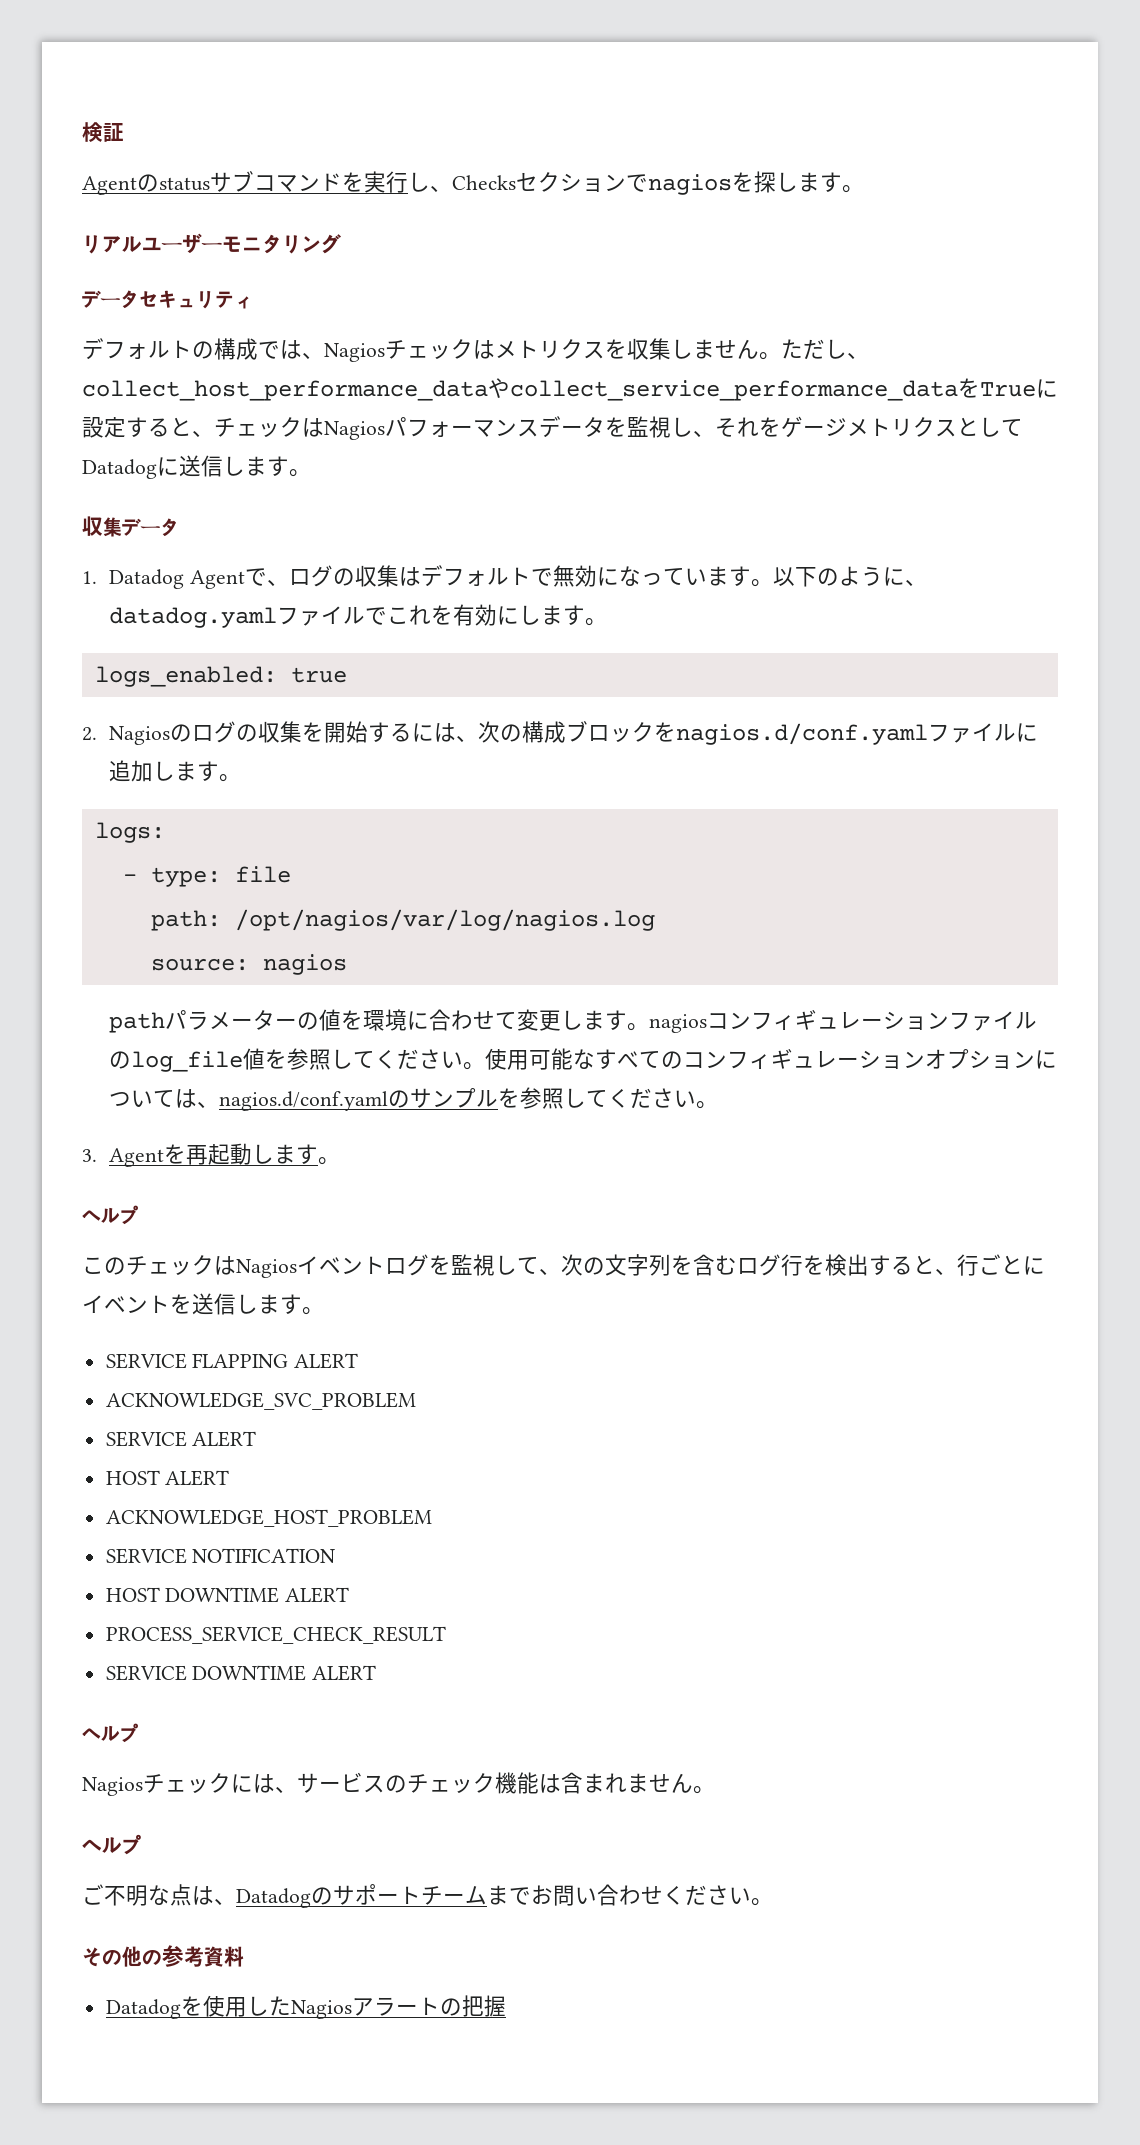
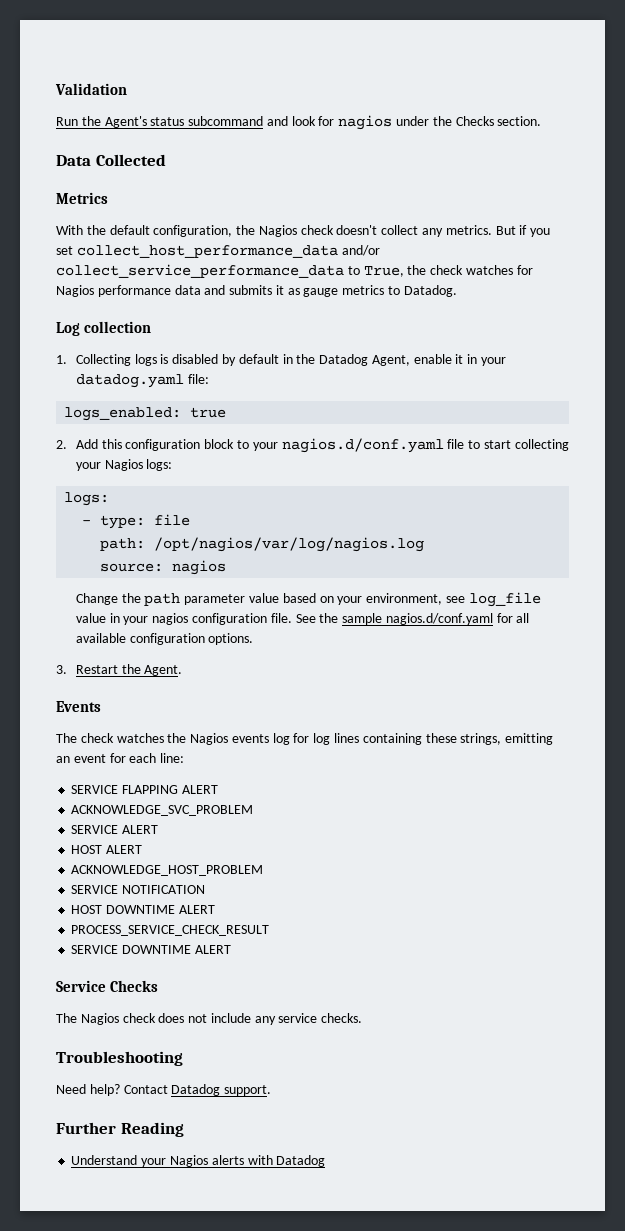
- 検証
- Agentのstatusサブコマンドを実行し、Checksセクションでnagiosを探します。
- リアルユーザーモニタリング
- データセキュリティ
- デフォルトの構成では、Nagiosチェックはメトリクスを収集しません。ただし、collect_host_performance_dataやcollect_service_performance_dataをTrueに設定すると、チェックはNagiosパフォーマンスデータを監視し、それをゲージメトリクスとしてDatadogに送信します。
- 収集データ
- 1. Datadog Agentで、ログの収集はデフォルトで無効になっています。以下のように、datadog.yamlファイルでこれを有効にします。
+ Validation
+ Run the Agent's status subcommand and look for nagios under the Checks section.
+ Data Collected
+ Metrics
+ With the default configuration, the Nagios check doesn't collect any metrics. But if you set collect_host_performance_data and/or collect_service_performance_data to True, the check watches for Nagios performance data and submits it as gauge metrics to Datadog.
+ Log collection
+ 1. Collecting logs is disabled by default in the Datadog Agent, enable it in your datadog.yaml file:
  logs_enabled: true
- 2. Nagiosのログの収集を開始するには、次の構成ブロックをnagios.d/conf.yamlファイルに追加します。
+ 2. Add this configuration block to your nagios.d/conf.yaml file to start collecting your Nagios logs:
- pathパラメーターの値を環境に合わせて変更します。nagiosコンフィギュレーションファイルのlog_file値を参照してください。使用可能なすべてのコンフィギュレーションオプションについては、nagios.d/conf.yamlのサンプルを参照してください。
- 3. Agentを再起動します。
- ヘルプ
- このチェックはNagiosイベントログを監視して、次の文字列を含むログ行を検出すると、行ごとにイベントを送信します。
+ Change the path parameter value based on your environment, see log_file value in your nagios configuration file. See the sample nagios.d/conf.yaml for all available configuration options.
+ 3. Restart the Agent.
+ Events
+ The check watches the Nagios events log for log lines containing these strings, emitting an event for each line:
  SERVICE DOWNTIME ALERT
- ヘルプ
- Nagiosチェックには、サービスのチェック機能は含まれません。
- ヘルプ
- ご不明な点は、Datadogのサポートチームまでお問い合わせください。
- その他の参考資料
- Datadogを使用したNagiosアラートの把握
+ Service Checks
+ The Nagios check does not include any service checks.
+ Troubleshooting
+ Need help? Contact Datadog support.
+ Further Reading
+ Understand your Nagios alerts with Datadog

